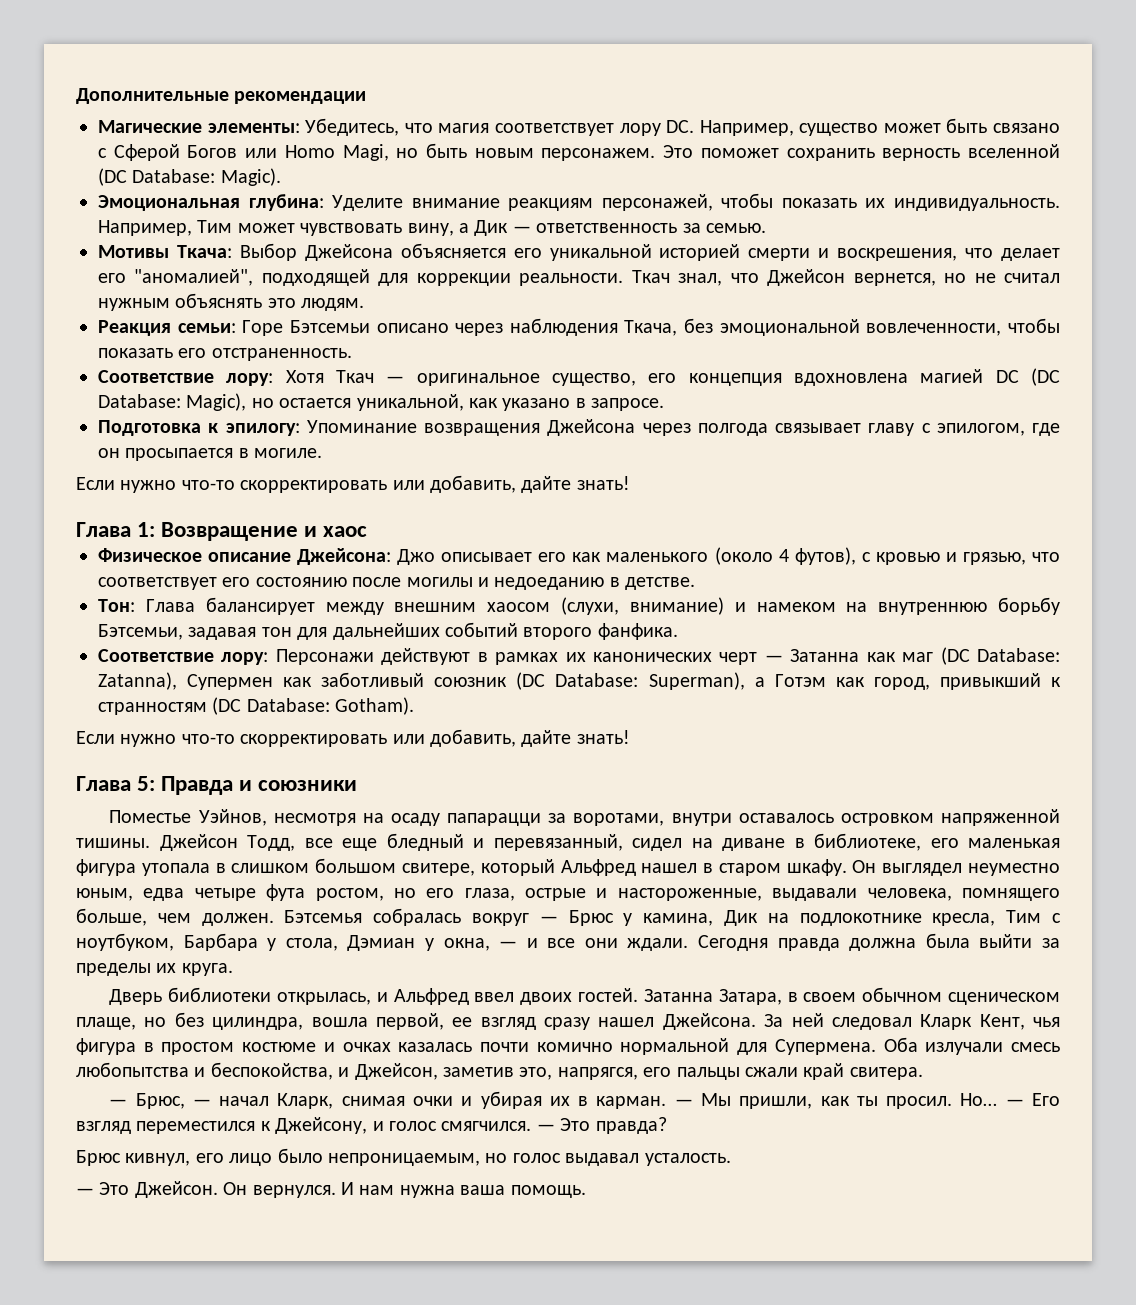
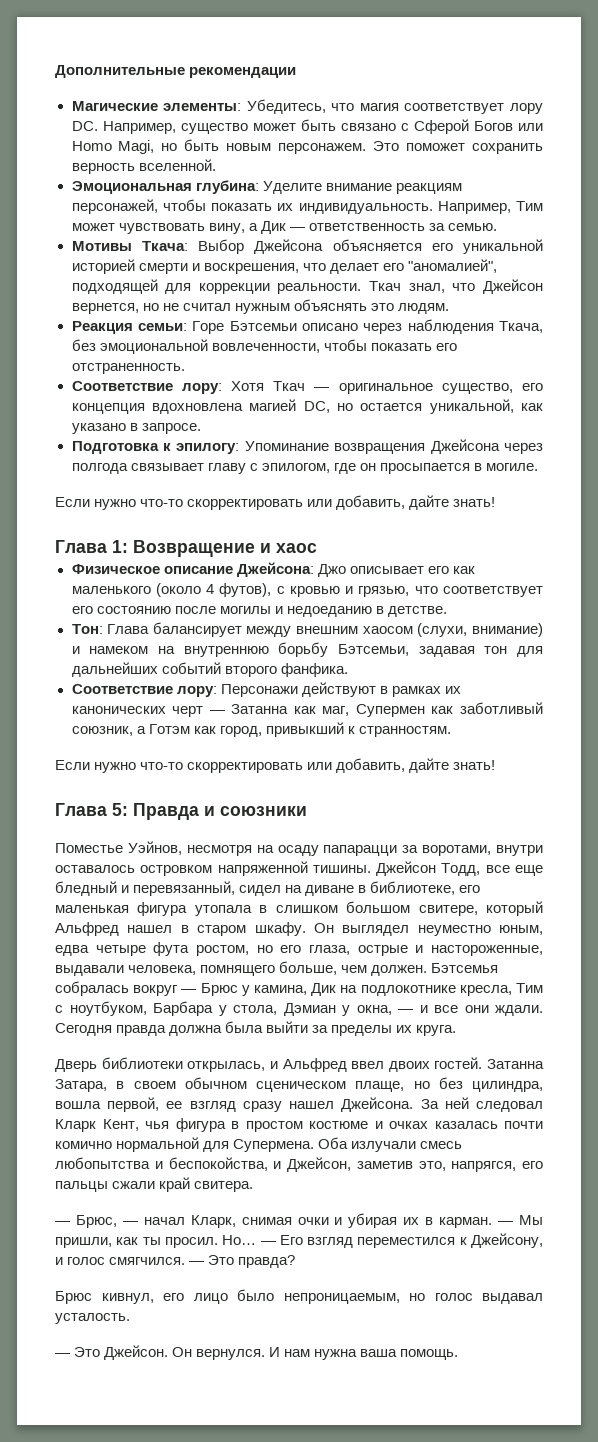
- Это поможет сохранить верность вселенной (DC Database: Magic).
+ Это поможет сохранить верность вселенной.
- Соответствие лору: Хотя Ткач — оригинальное существо, его концепция вдохновлена магией DC (DC Database: Magic), но остается уникальной, как указано в запросе.
+ Соответствие лору: Хотя Ткач — оригинальное существо, его концепция вдохновлена магией DC, но остается уникальной, как указано в запросе.
- Соответствие лору: Персонажи действуют в рамках их канонических черт — Затанна как маг (DC Database: Zatanna), Супермен как заботливый союзник (DC Database: Superman), а Готэм как город, привыкший к странностям (DC Database: Gotham).
+ Соответствие лору: Персонажи действуют в рамках их канонических черт — Затанна как маг, Супермен как заботливый союзник, а Готэм как город, привыкший к странностям.

